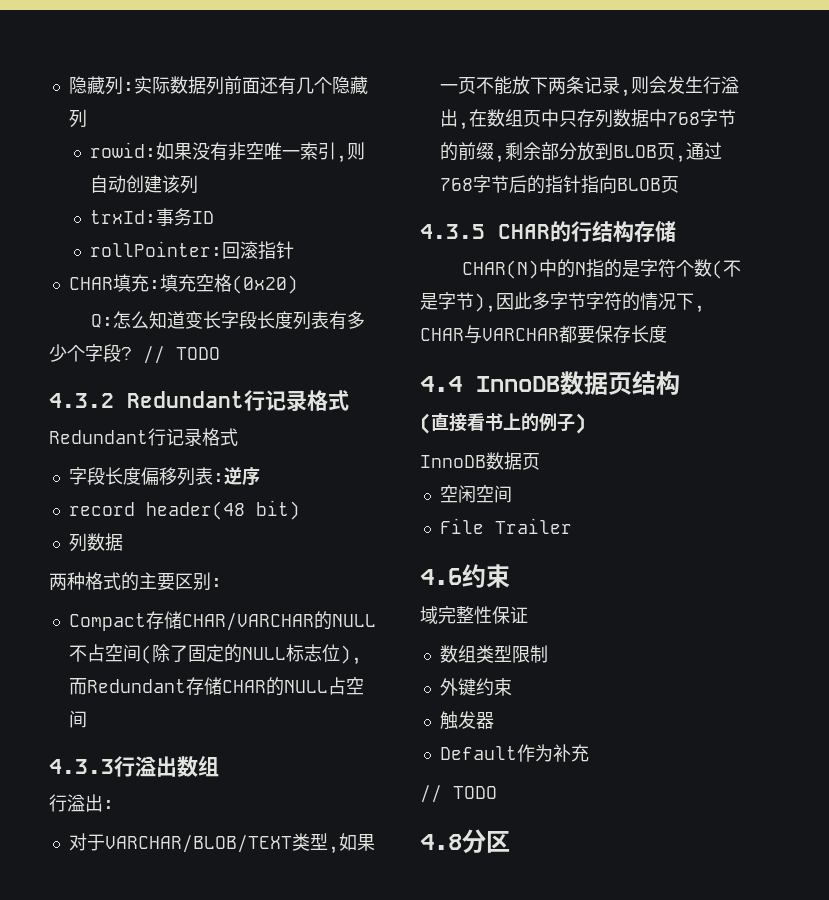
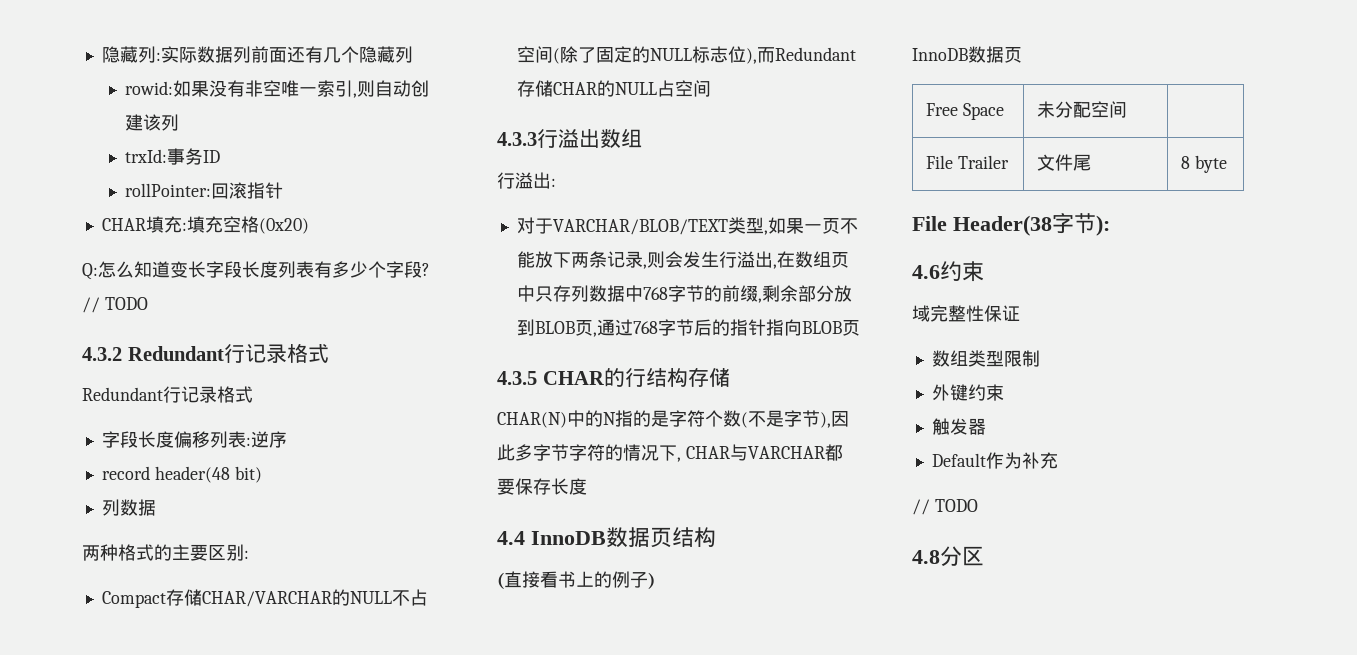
- 空闲空间
- File Trailer
+ Free Space | 未分配空间 |
+ File Trailer | 文件尾 | 8 byte
+ File Header(38字节):

